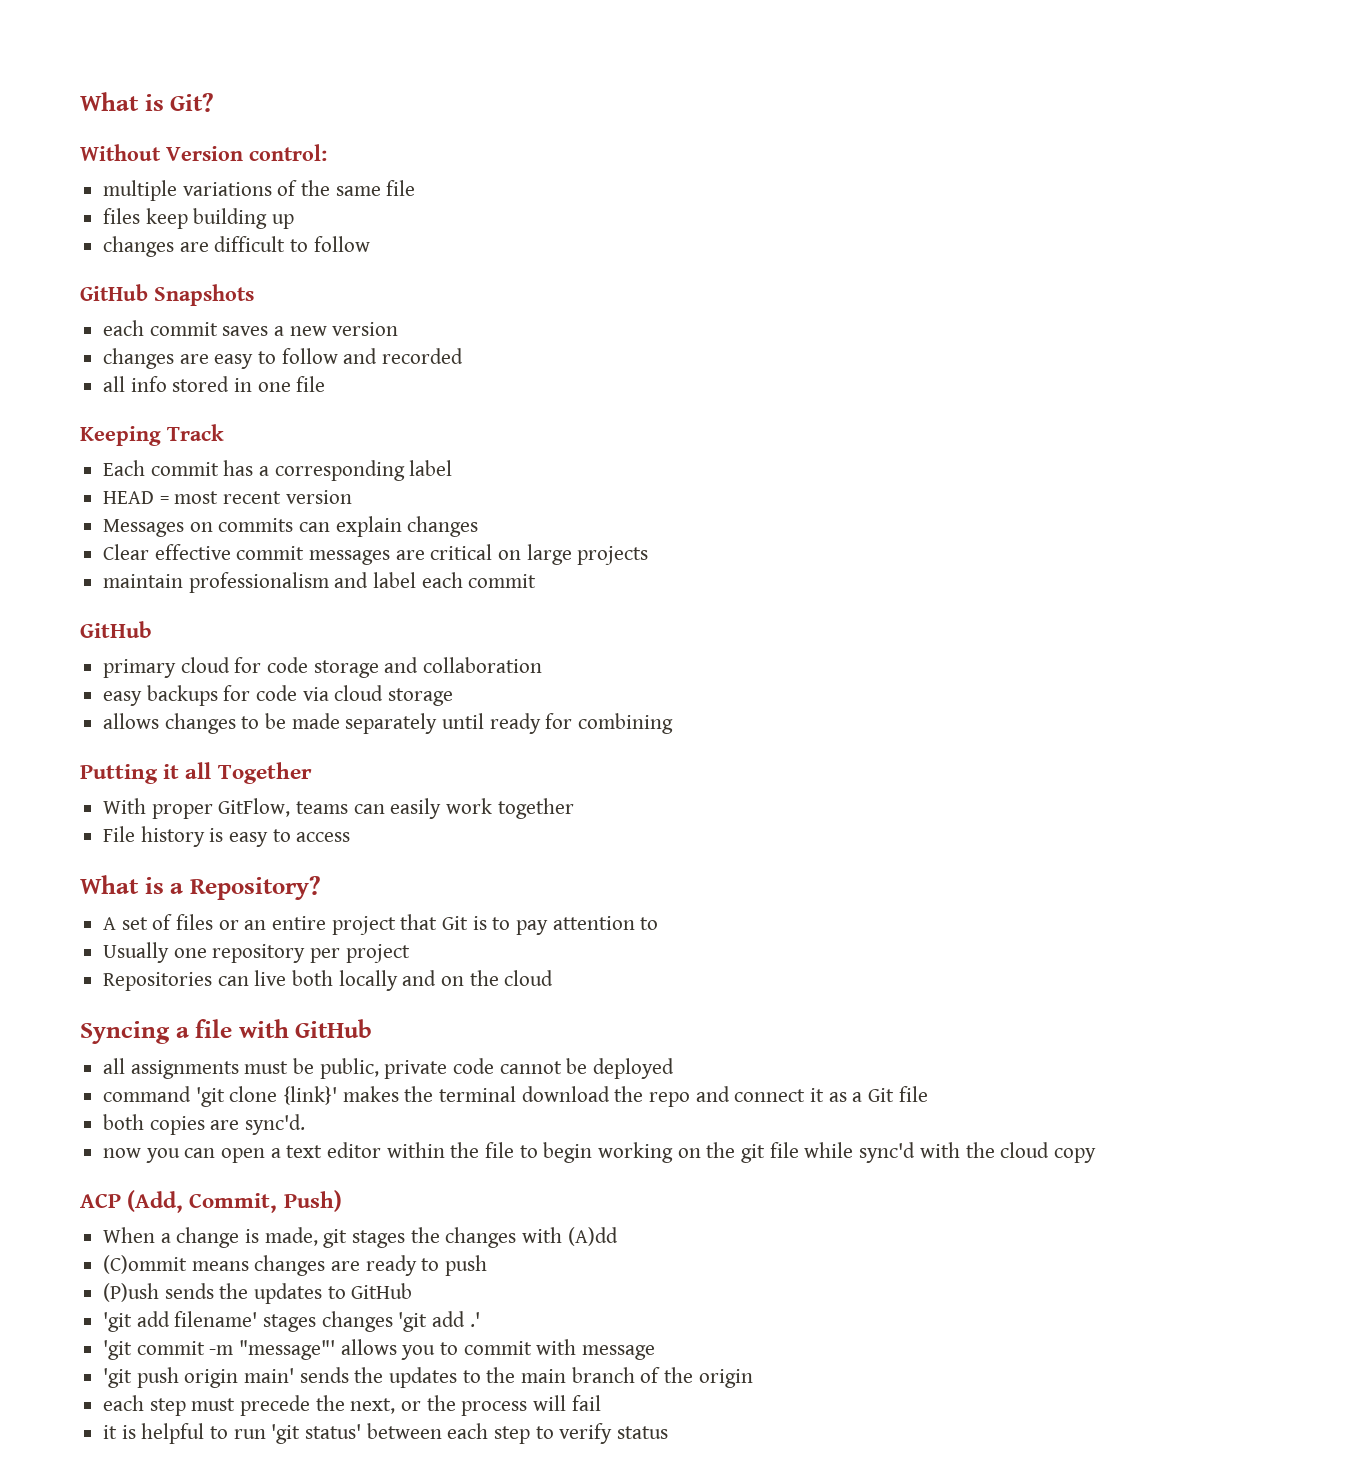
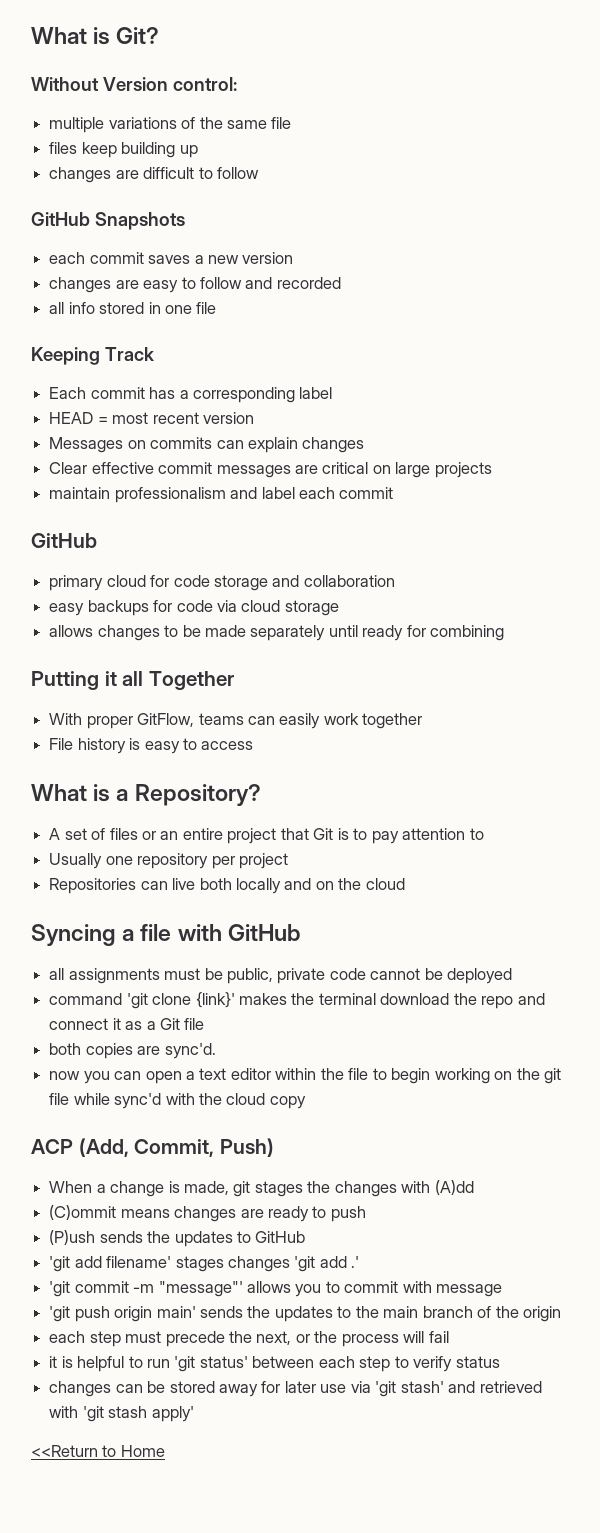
+ changes can be stored away for later use via 'git stash' and retrieved with 'git stash apply'
+ <<Return to Home

